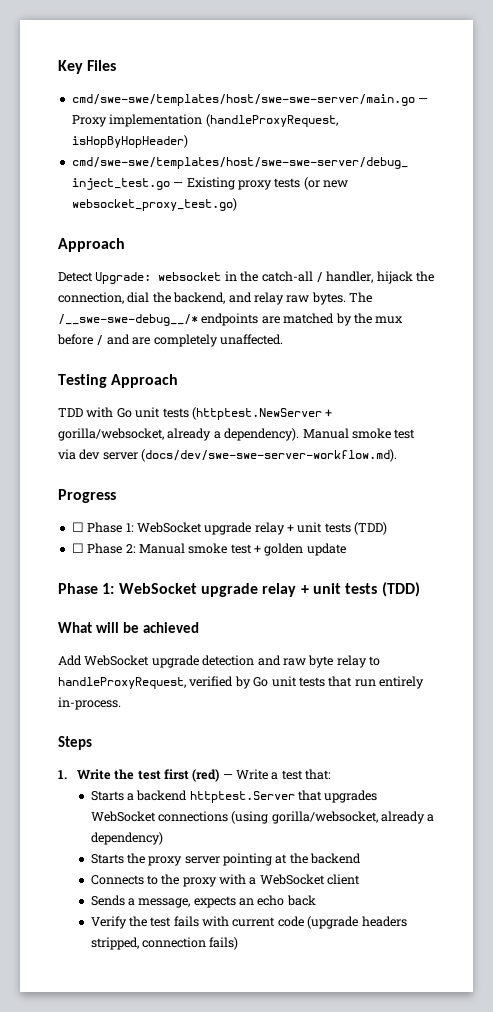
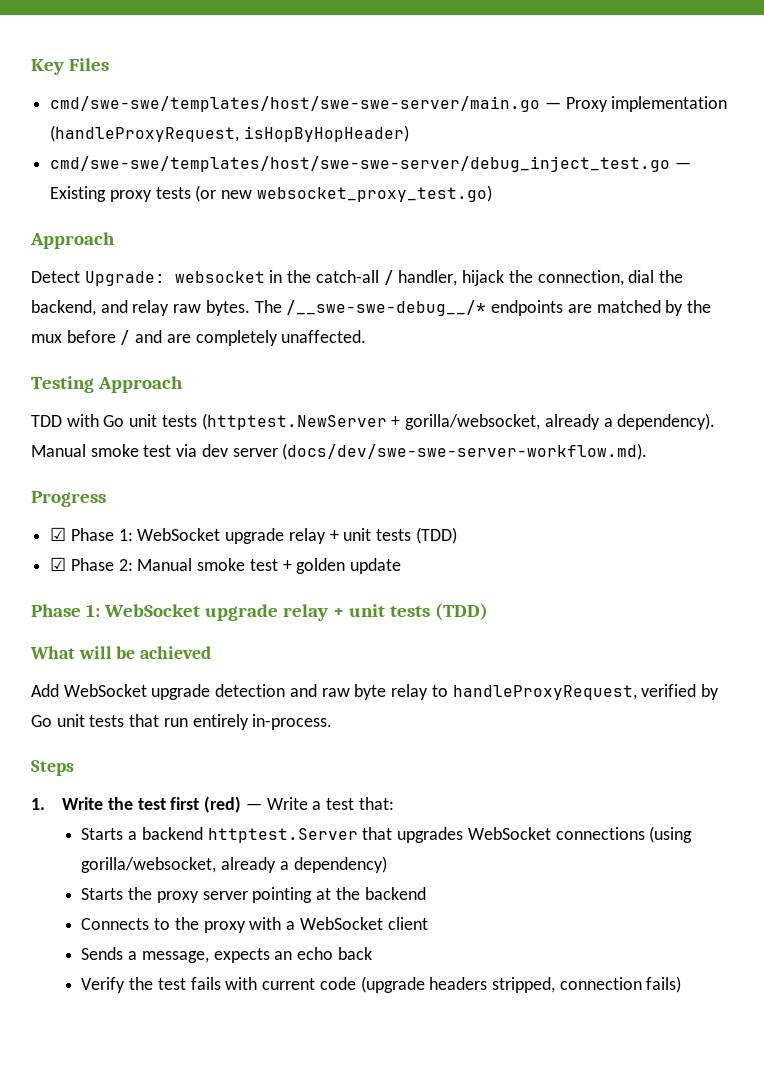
- ☐ Phase 1: WebSocket upgrade relay + unit tests (TDD)
- ☐ Phase 2: Manual smoke test + golden update
+ ☑ Phase 1: WebSocket upgrade relay + unit tests (TDD)
+ ☑ Phase 2: Manual smoke test + golden update

